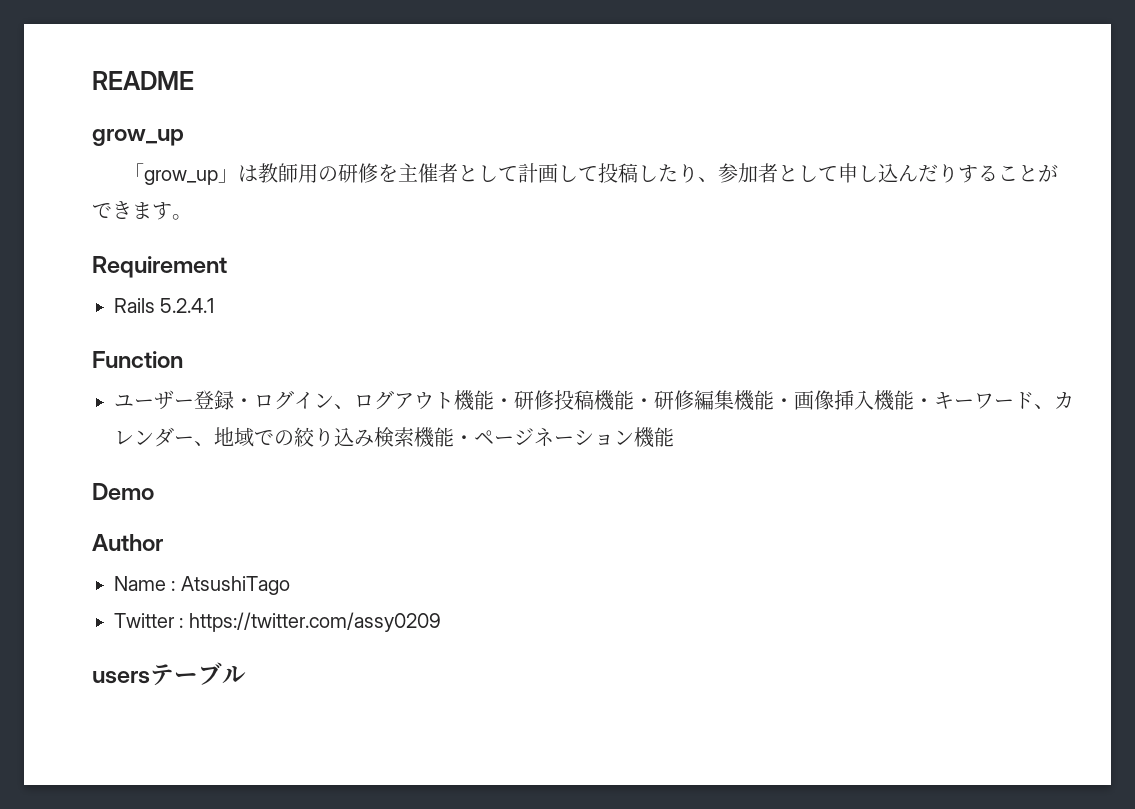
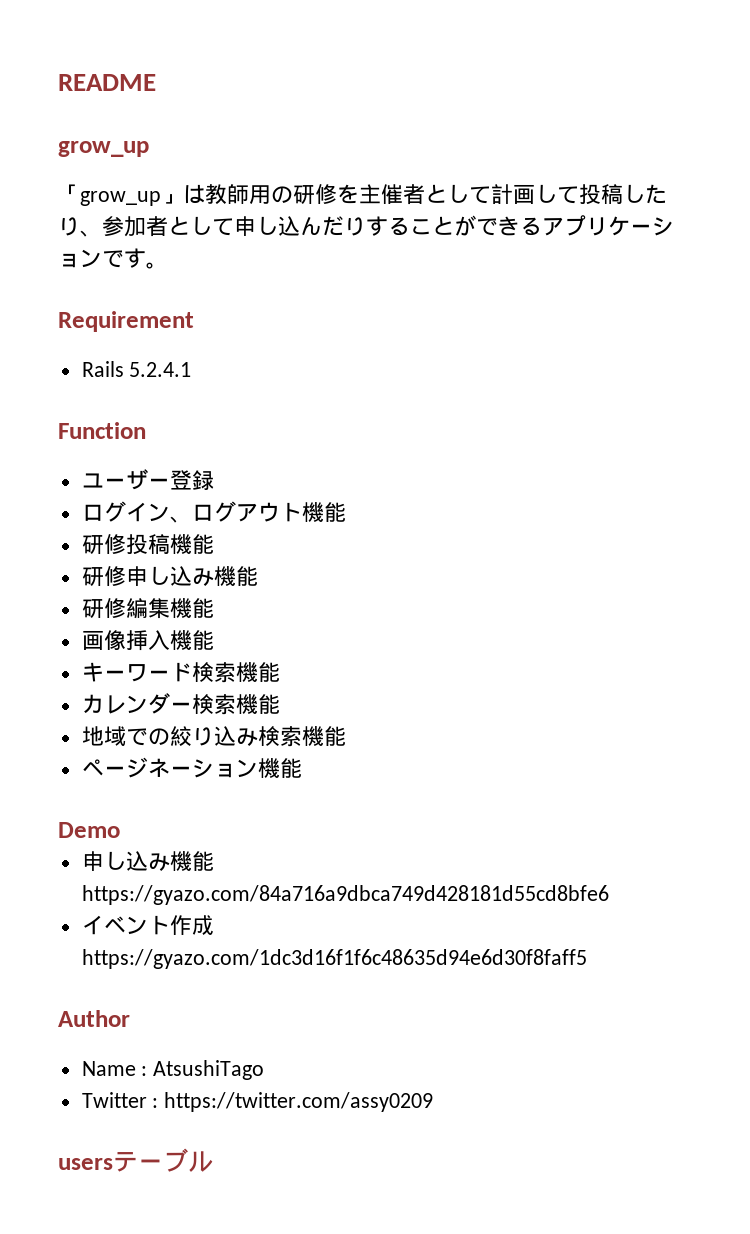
- 「grow_up」は教師用の研修を主催者として計画して投稿したり、参加者として申し込んだりすることができます。
+ 「grow_up」は教師用の研修を主催者として計画して投稿したり、参加者として申し込んだりすることができるアプリケーションです。
- ユーザー登録・ログイン、ログアウト機能・研修投稿機能・研修編集機能・画像挿入機能・キーワード、カレンダー、地域での絞り込み検索機能・ページネーション機能
+ ユーザー登録
+ ログイン、ログアウト機能
+ 研修投稿機能
+ 研修申し込み機能
+ 研修編集機能
+ 画像挿入機能
+ キーワード検索機能
+ カレンダー検索機能
+ 地域での絞り込み検索機能
+ ページネーション機能
+ 申し込み機能https://gyazo.com/84a716a9dbca749d428181d55cd8bfe6
+ イベント作成https://gyazo.com/1dc3d16f1f6c48635d94e6d30f8faff5

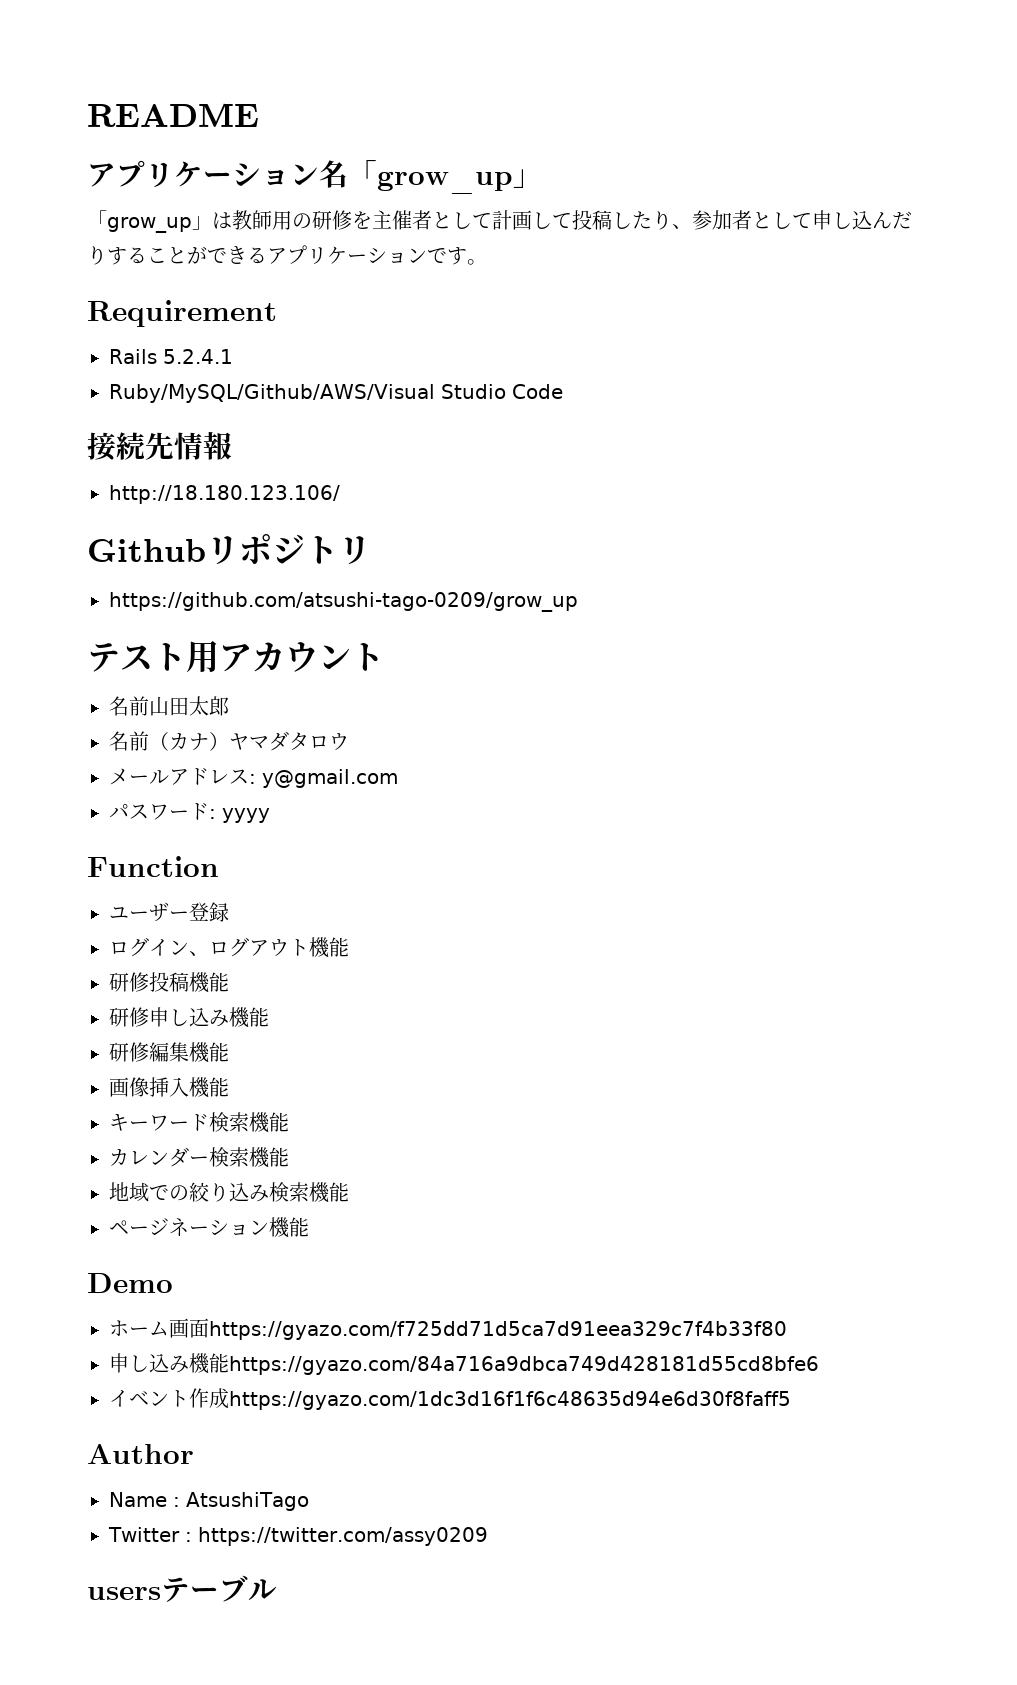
  README
- grow_up
+ アプリケーション名「grow_up」
+ Ruby/MySQL/Github/AWS/Visual Studio Code
+ 接続先情報
+ http://18.180.123.106/
+ Githubリポジトリ
+ https://github.com/atsushi-tago-0209/grow_up
+ テスト用アカウント
+ 名前山田太郎
+ 名前（カナ）ヤマダタロウ
+ メールアドレス: y@gmail.com
+ パスワード: yyyy
+ ホーム画面https://gyazo.com/f725dd71d5ca7d91eea329c7f4b33f80

